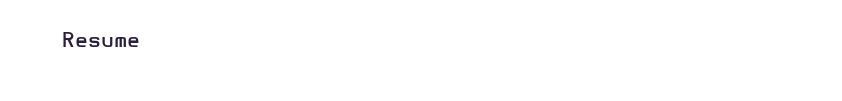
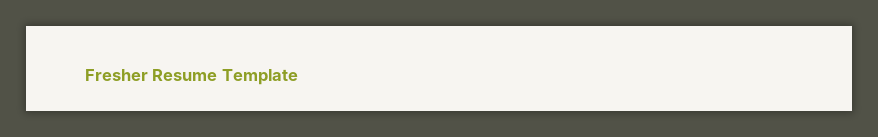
- Resume
+ Fresher Resume Template

